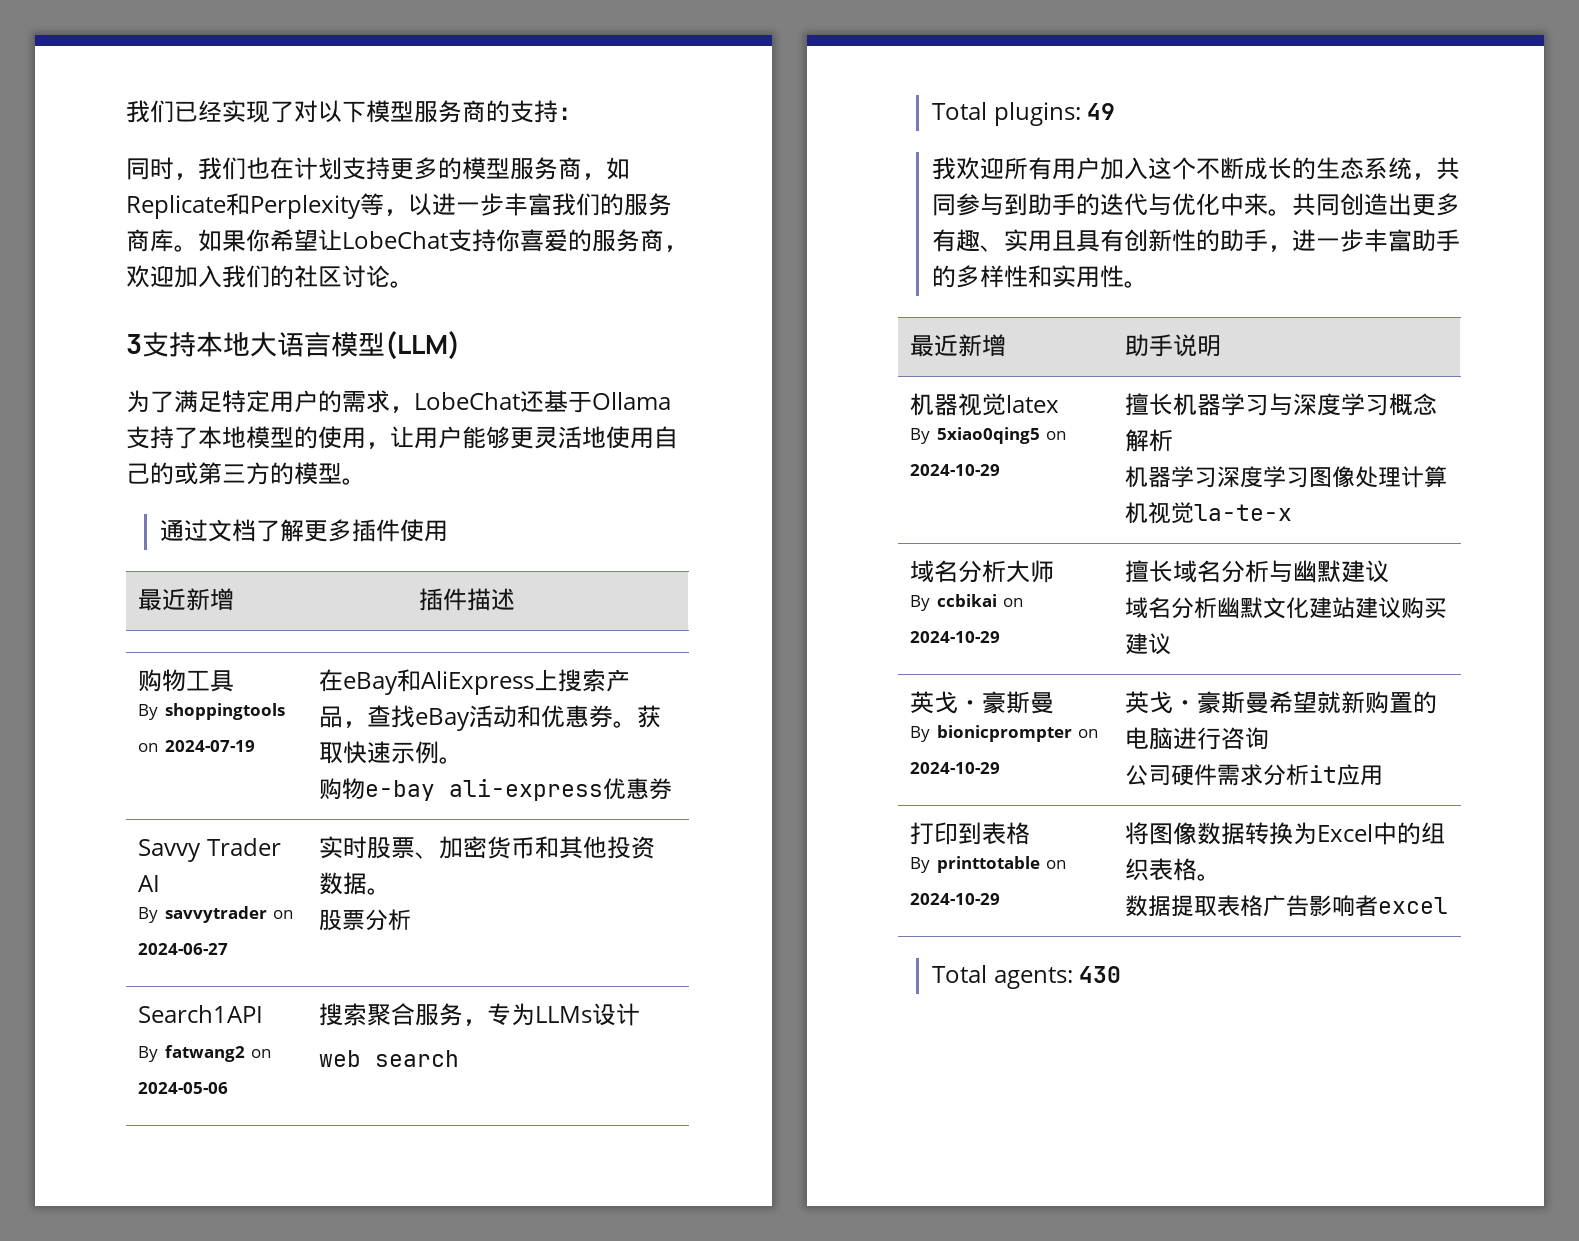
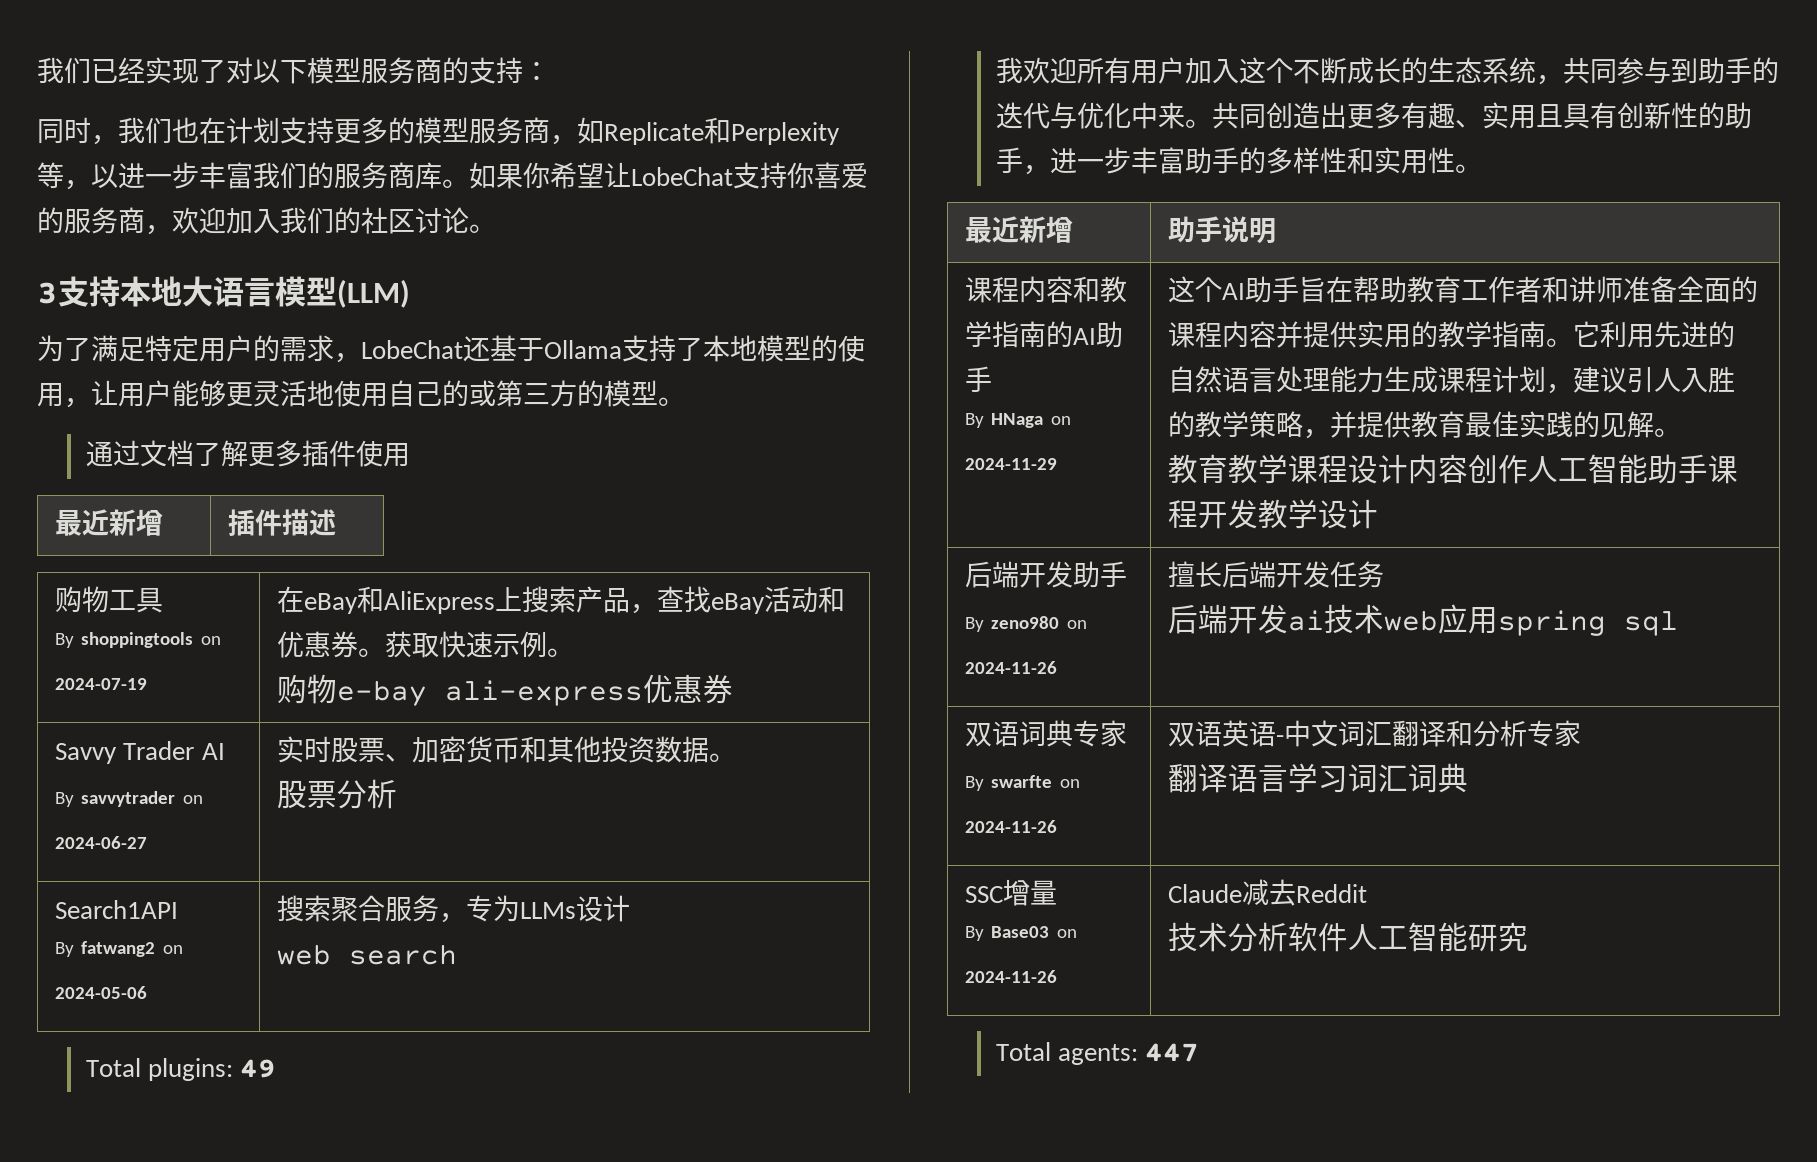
- 机器视觉latex
- By 5xiao0qing5 on 2024-10-29 | 擅长机器学习与深度学习概念解析
- 机器学习深度学习图像处理计算机视觉la-te-x
- 域名分析大师
- By ccbikai on 2024-10-29 | 擅长域名分析与幽默建议
- 域名分析幽默文化建站建议购买建议
- 英戈・豪斯曼
- By bionicprompter on 2024-10-29 | 英戈・豪斯曼希望就新购置的电脑进行咨询
- 公司硬件需求分析it应用
- 打印到表格
- By printtotable on 2024-10-29 | 将图像数据转换为Excel中的组织表格。
- 数据提取表格广告影响者excel
+ 课程内容和教学指南的AI助手
+ By HNaga on 2024-11-29 | 这个AI助手旨在帮助教育工作者和讲师准备全面的课程内容并提供实用的教学指南。它利用先进的自然语言处理能力生成课程计划，建议引人入胜的教学策略，并提供教育最佳实践的见解。
+ 教育教学课程设计内容创作人工智能助手课程开发教学设计
+ 后端开发助手
+ By zeno980 on 2024-11-26 | 擅长后端开发任务
+ 后端开发ai技术web应用spring sql
+ 双语词典专家
+ By swarfte on 2024-11-26 | 双语英语-中文词汇翻译和分析专家
+ 翻译语言学习词汇词典
+ SSC增量
+ By Base03 on 2024-11-26 | Claude减去Reddit
+ 技术分析软件人工智能研究
- Total agents: 430
+ Total agents: 447

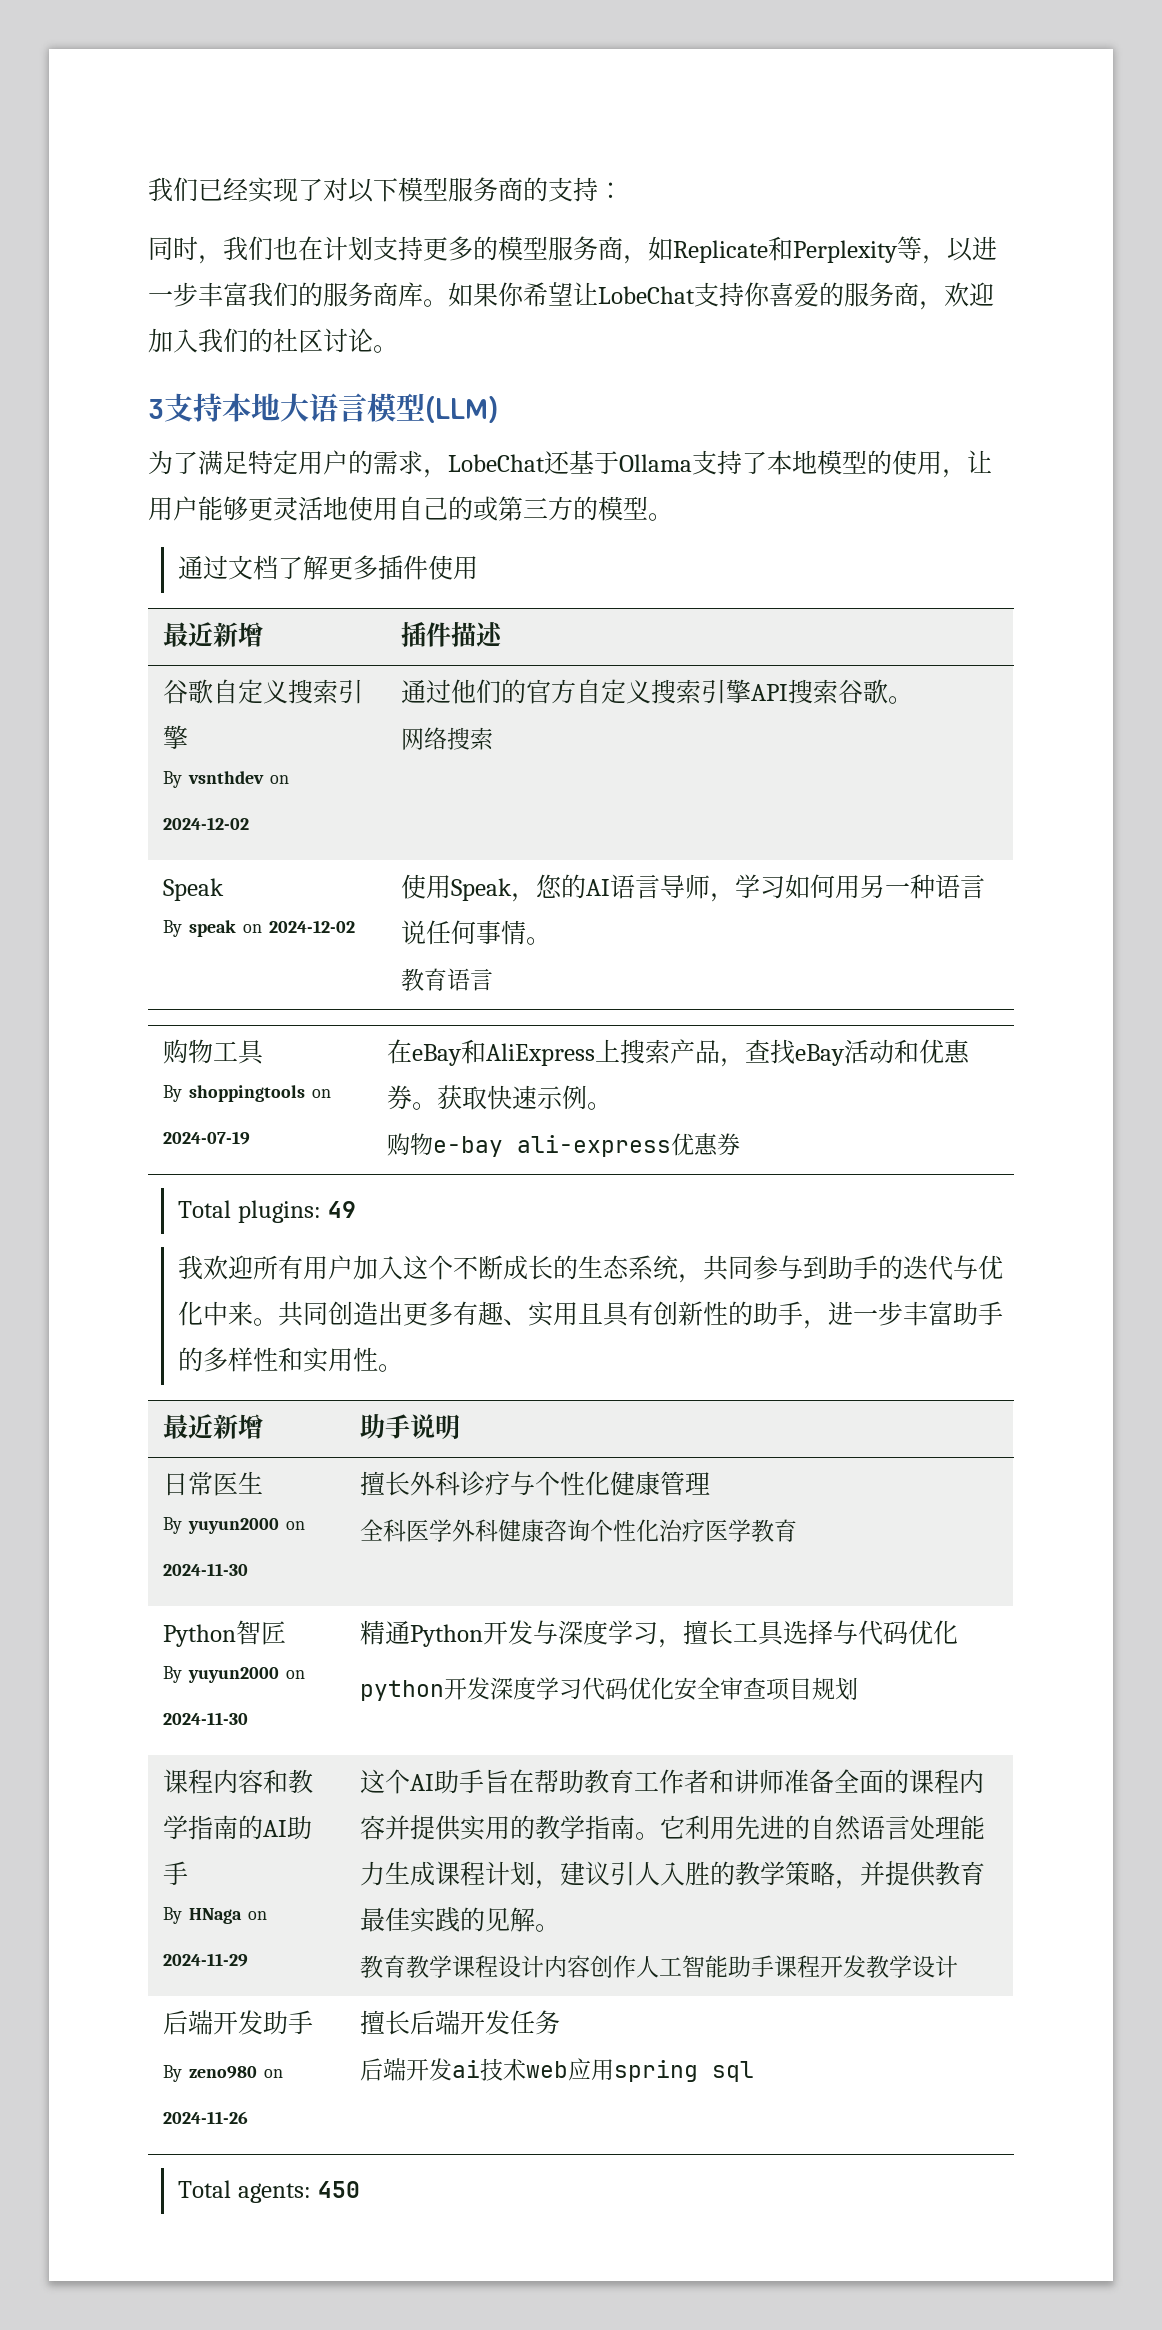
+ 谷歌自定义搜索引擎
+ By vsnthdev on 2024-12-02 | 通过他们的官方自定义搜索引擎API搜索谷歌。
+ 网络搜索
+ Speak
+ By speak on 2024-12-02 | 使用Speak，您的AI语言导师，学习如何用另一种语言说任何事情。
+ 教育语言
- Savvy Trader AI
- By savvytrader on 2024-06-27 | 实时股票、加密货币和其他投资数据。
- 股票分析
- Search1API
- By fatwang2 on 2024-05-06 | 搜索聚合服务，专为LLMs设计
- web search
+ 日常医生
+ By yuyun2000 on 2024-11-30 | 擅长外科诊疗与个性化健康管理
+ 全科医学外科健康咨询个性化治疗医学教育
+ Python智匠
+ By yuyun2000 on 2024-11-30 | 精通Python开发与深度学习，擅长工具选择与代码优化
+ python开发深度学习代码优化安全审查项目规划
- 双语词典专家
- By swarfte on 2024-11-26 | 双语英语-中文词汇翻译和分析专家
- 翻译语言学习词汇词典
- SSC增量
- By Base03 on 2024-11-26 | Claude减去Reddit
- 技术分析软件人工智能研究
- Total agents: 447
+ Total agents: 450

